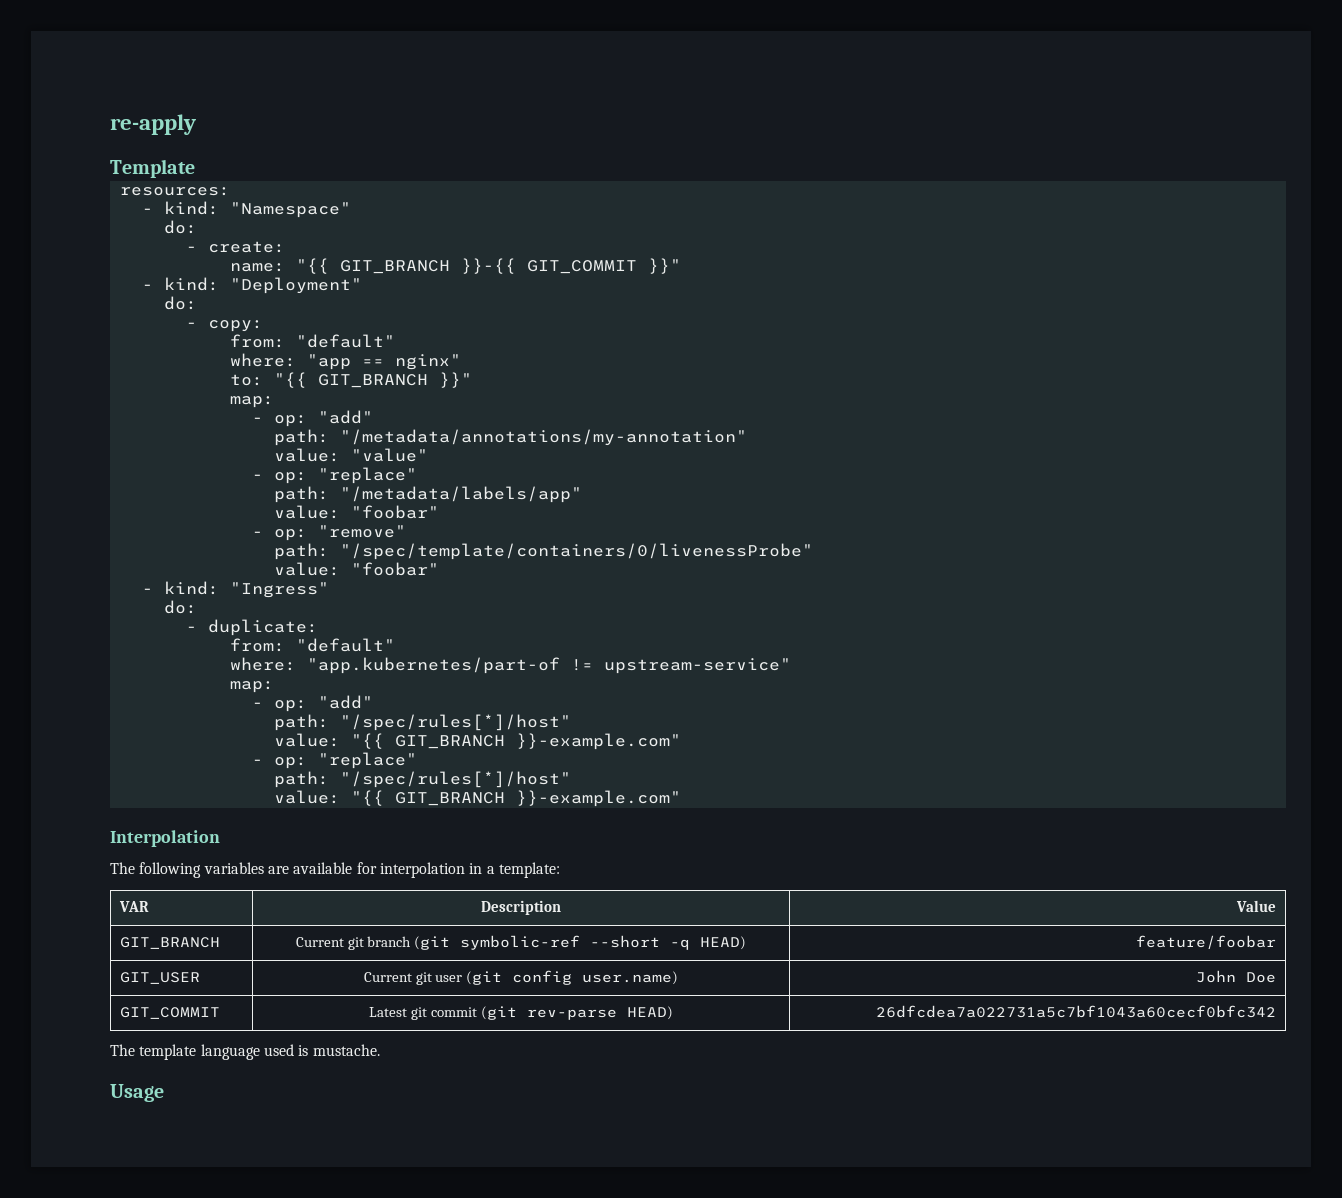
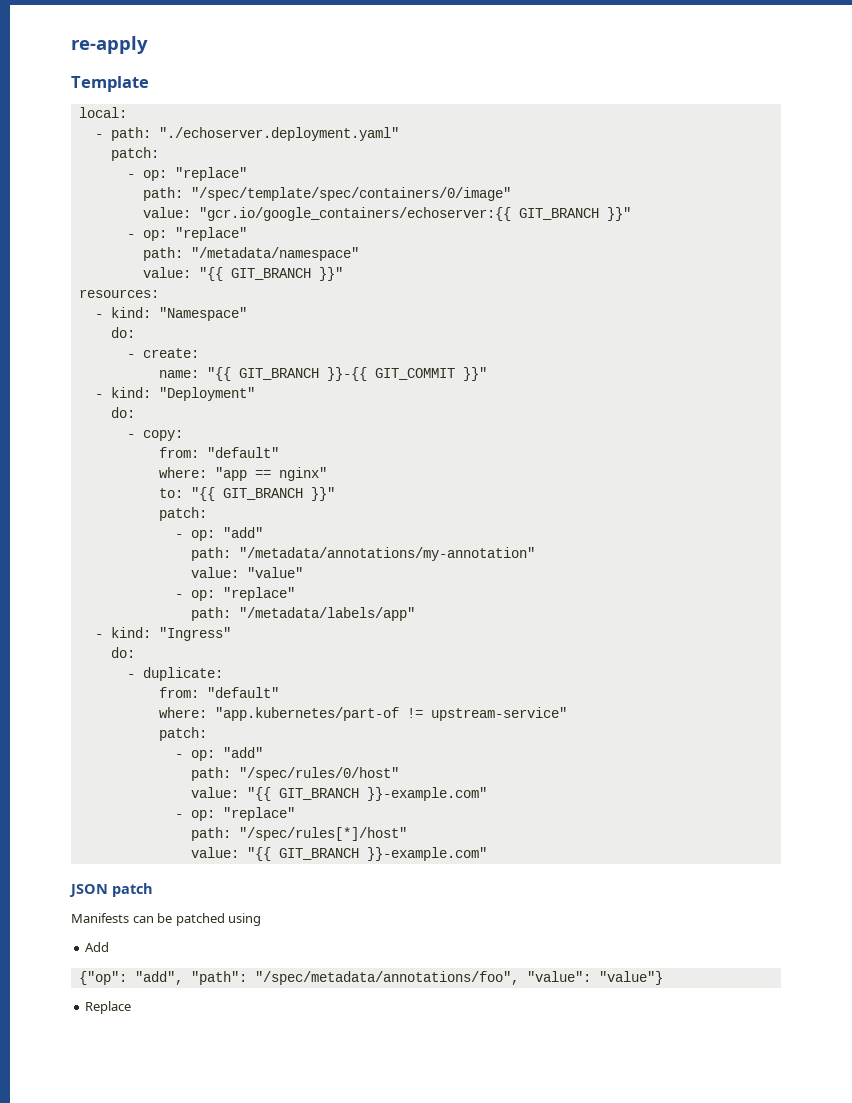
+ local:
+ - path: "./echoserver.deployment.yaml"
+ patch:
+ - op: "replace"
+ path: "/spec/template/spec/containers/0/image"
+ value: "gcr.io/google_containers/echoserver:{{ GIT_BRANCH }}"
+ - op: "replace"
+ path: "/metadata/namespace"
+ value: "{{ GIT_BRANCH }}"
  to: "{{ GIT_BRANCH }}"
- map:
+ patch:
  path: "/metadata/labels/app"
- value: "foobar"
- - op: "remove"
- path: "/spec/template/containers/0/livenessProbe"
- value: "foobar"
  where: "app.kubernetes/part-of != upstream-service"
- map:
+ patch:
  - op: "add"
- path: "/spec/rules[*]/host"
+ path: "/spec/rules/0/host"
- Interpolation
- The following variables are available for interpolation in a template:
- VAR | Description | Value
- GIT_BRANCH | Current git branch (git symbolic-ref --short -q HEAD) | feature/foobar
- GIT_USER | Current git user (git config user.name) | John Doe
- GIT_COMMIT | Latest git commit (git rev-parse HEAD) | 26dfcdea7a022731a5c7bf1043a60cecf0bfc342
- The template language used is mustache.
- Usage
+ JSON patch
+ Manifests can be patched using
+ Add
+ {"op": "add", "path": "/spec/metadata/annotations/foo", "value": "value"}
+ Replace

